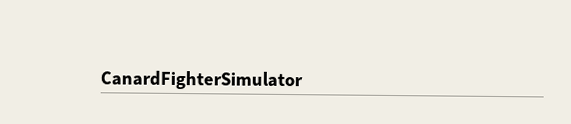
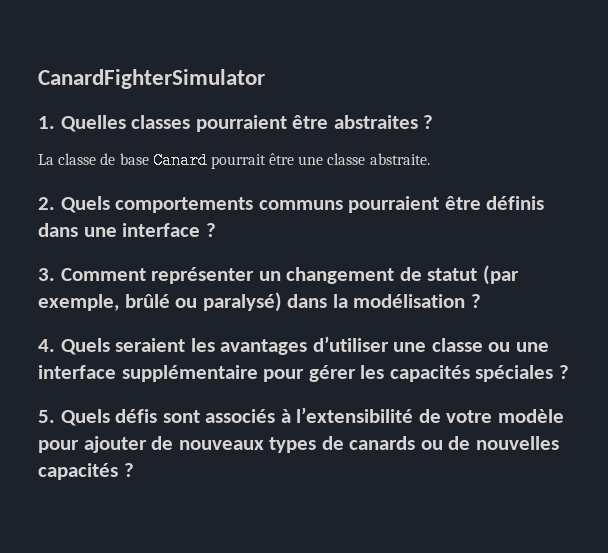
+ 1. Quelles classes pourraient être abstraites ?
+ La classe de base Canard pourrait être une classe abstraite.
+ 2. Quels comportements communs pourraient être définis dans une interface ?
+ 3. Comment représenter un changement de statut (par exemple, brûlé ou paralysé) dans la modélisation ?
+ 4. Quels seraient les avantages d’utiliser une classe ou une interface supplémentaire pour gérer les capacités spéciales ?
+ 5. Quels défis sont associés à l’extensibilité de votre modèle pour ajouter de nouveaux types de canards ou de nouvelles capacités ?

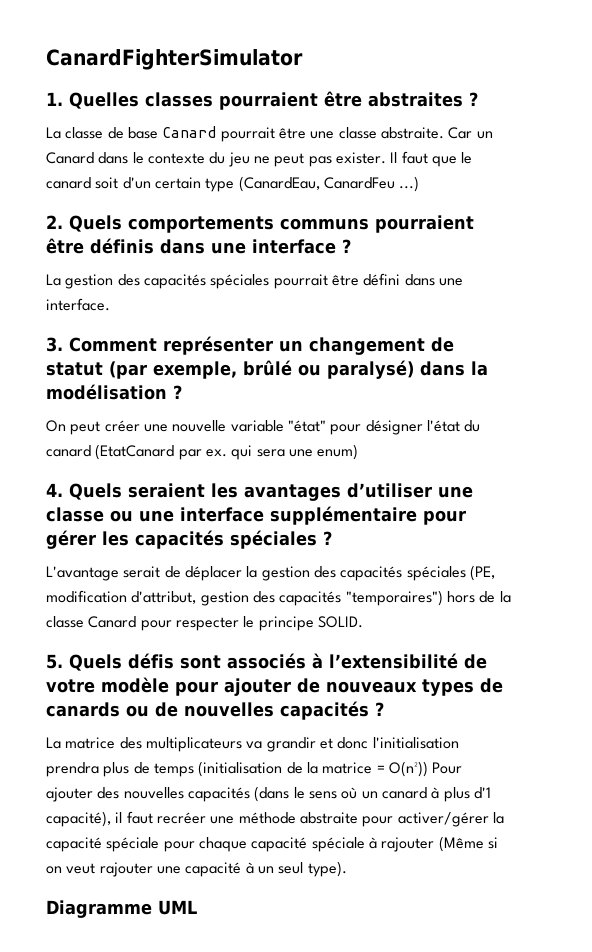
+ Car un Canard dans le contexte du jeu ne peut pas exister. Il faut que le canard soit d'un certain type (CanardEau, CanardFeu ...)
+ La gestion des capacités spéciales pourrait être défini dans une interface.
+ On peut créer une nouvelle variable "état" pour désigner l'état du canard (EtatCanard par ex. qui sera une enum)
+ L'avantage serait de déplacer la gestion des capacités spéciales (PE, modification d'attribut, gestion des capacités "temporaires") hors de la classe Canard pour respecter le principe SOLID.
+ La matrice des multiplicateurs va grandir et donc l'initialisation prendra plus de temps (initialisation de la matrice = O(n²)) Pour ajouter des nouvelles capacités (dans le sens où un canard à plus d'1 capacité), il faut recréer une méthode abstraite pour activer/gérer la capacité spéciale pour chaque capacité spéciale à rajouter (Même si on veut rajouter une capacité à un seul type).
+ Diagramme UML

